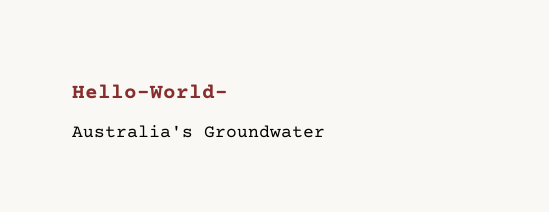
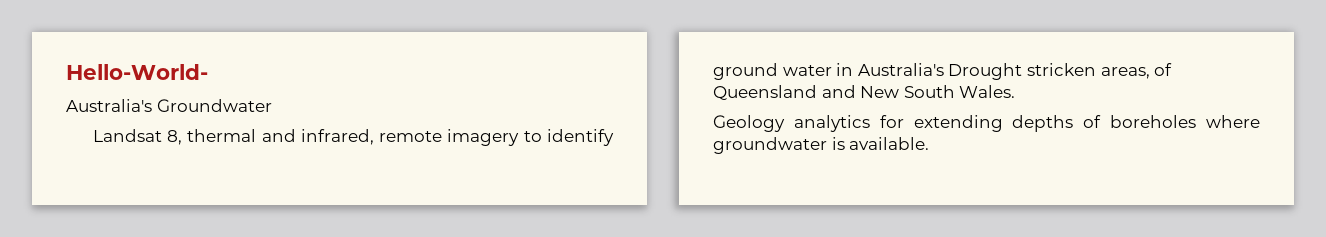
+ Landsat 8, thermal and infrared, remote imagery to identify ground water in Australia's Drought stricken areas, of Queensland and New South Wales.
+ Geology analytics for extending depths of boreholes where groundwater is available.

